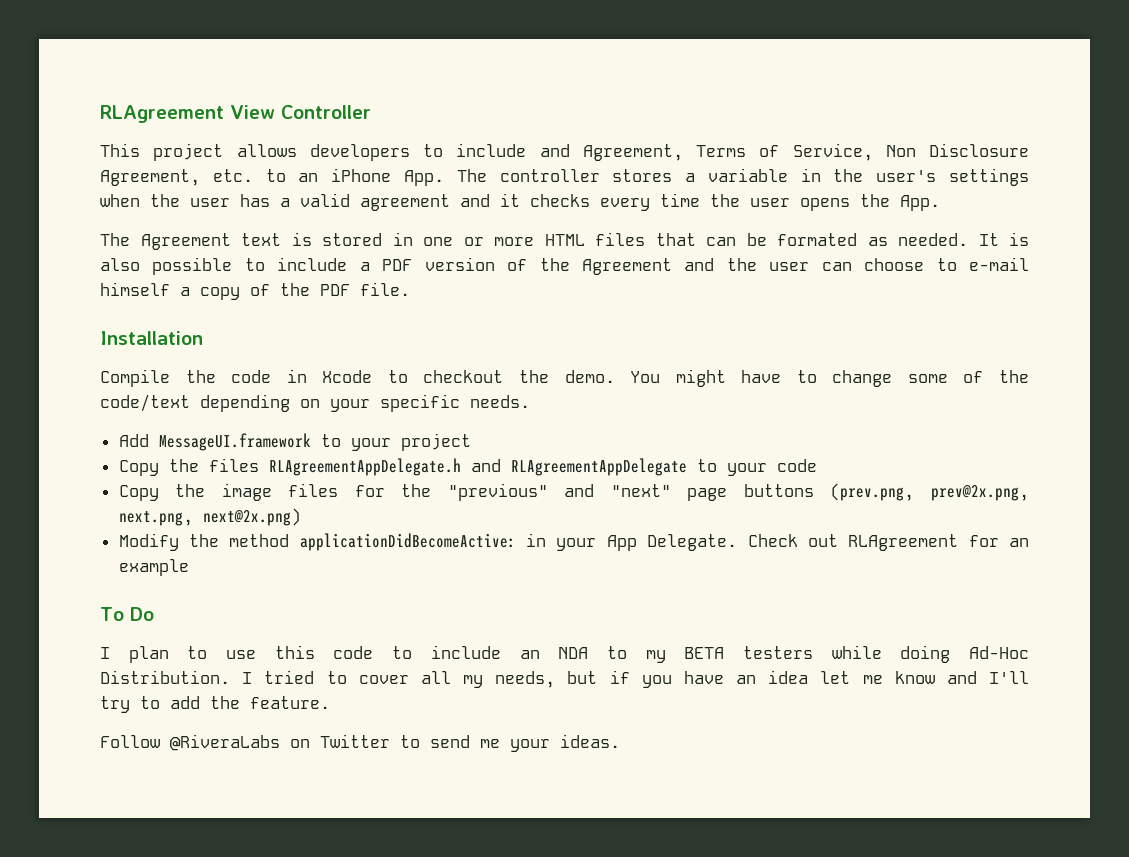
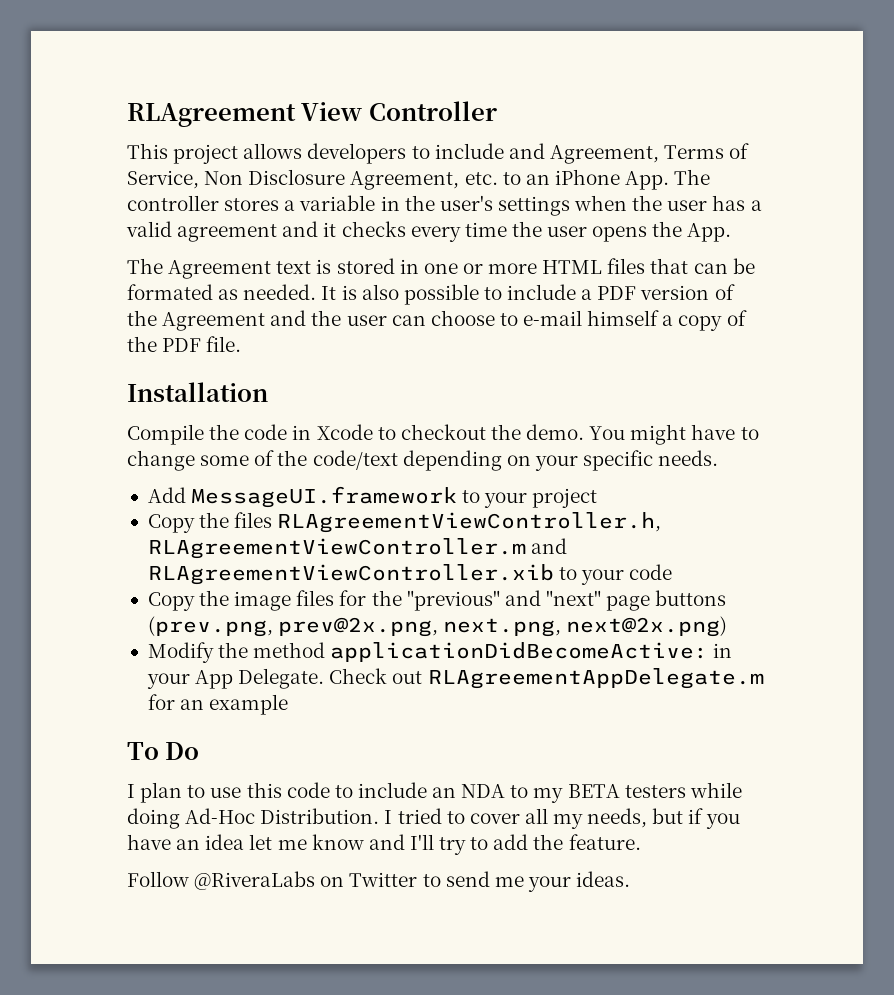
- Copy the files RLAgreementAppDelegate.h and RLAgreementAppDelegate to your code
+ Copy the files RLAgreementViewController.h, RLAgreementViewController.m and RLAgreementViewController.xib to your code
- Check out RLAgreement for an example
+ Check out RLAgreementAppDelegate.m for an example

